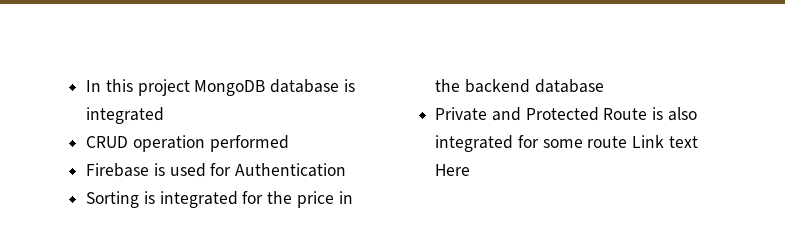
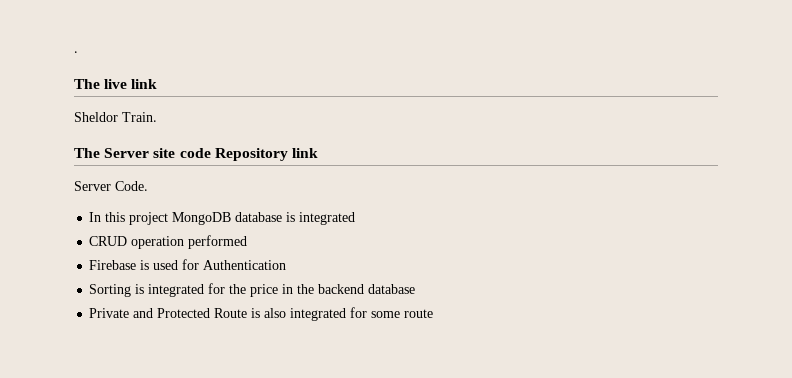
+ .
+ The live link
+ Sheldor Train.
+ The Server site code Repository link
+ Server Code.
- Private and Protected Route is also integrated for some route Link text Here
+ Private and Protected Route is also integrated for some route

